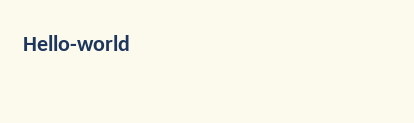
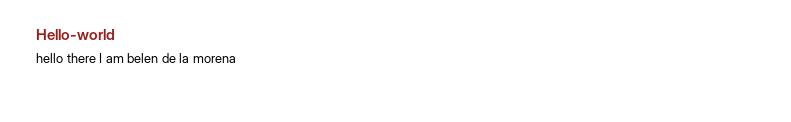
+ hello there I am belen de la morena

